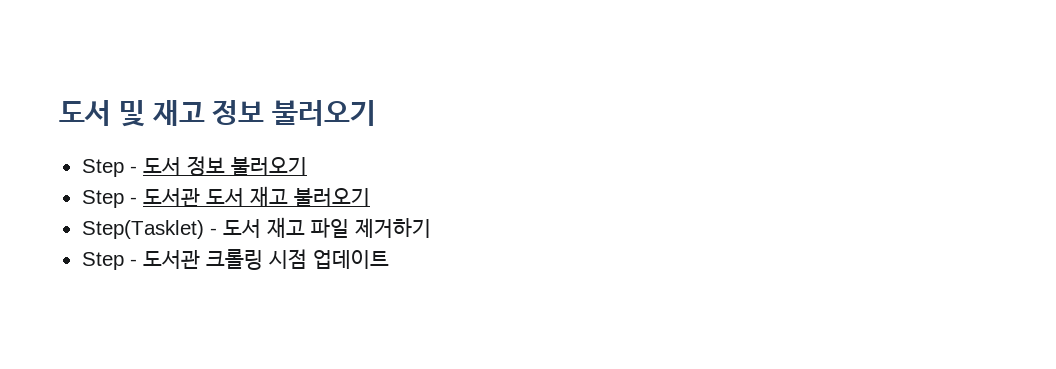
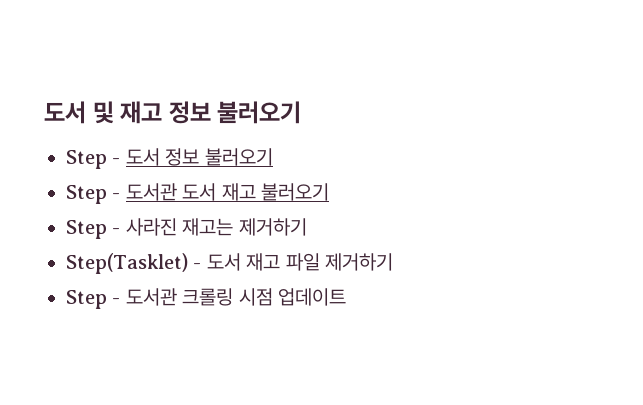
+ Step - 사라진 재고는 제거하기

